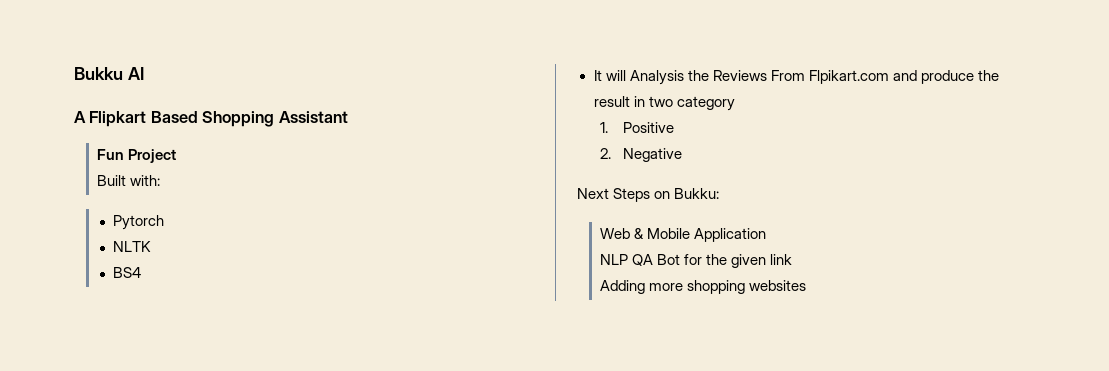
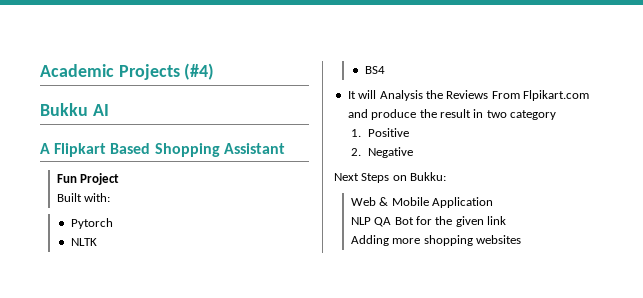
+ Academic Projects (#4)

